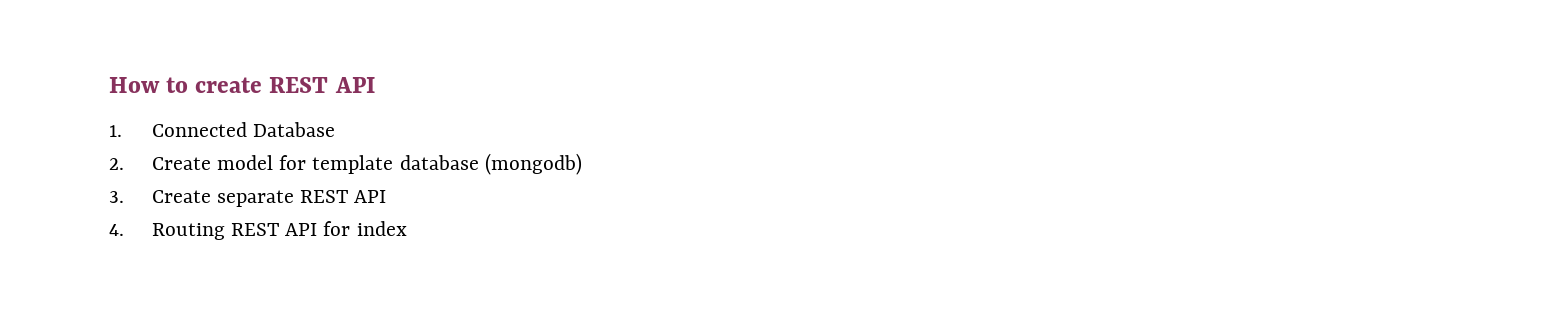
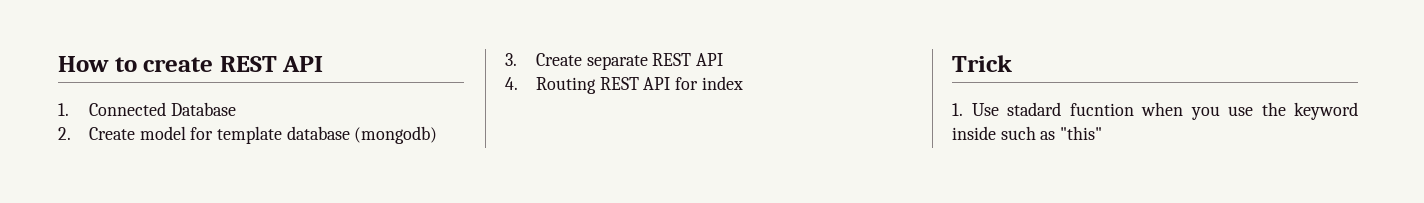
+ Trick
+ 1. Use stadard fucntion when you use the keyword inside such as "this"

